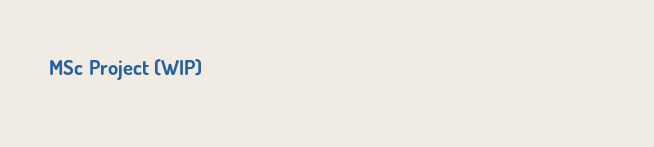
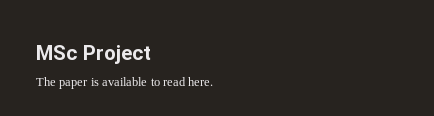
- MSc Project (WIP)
+ MSc Project
+ The paper is available to read here.

